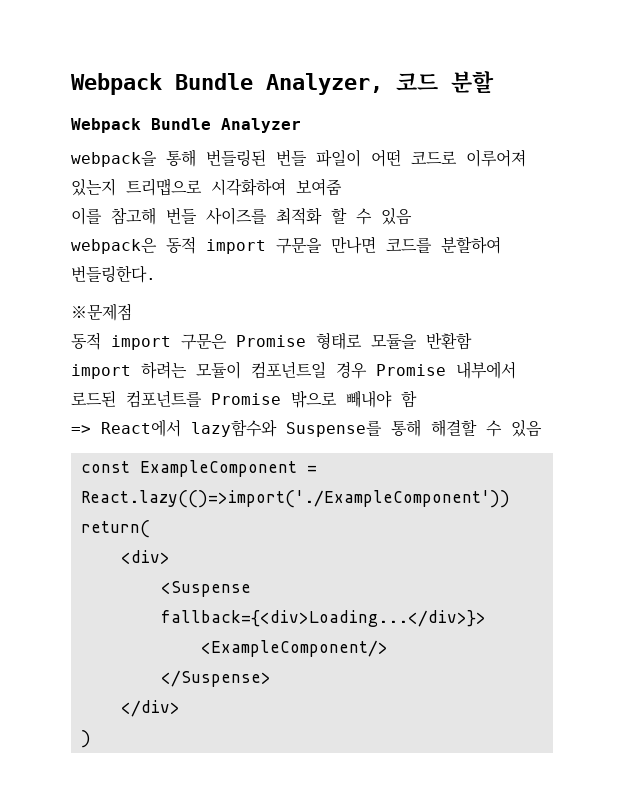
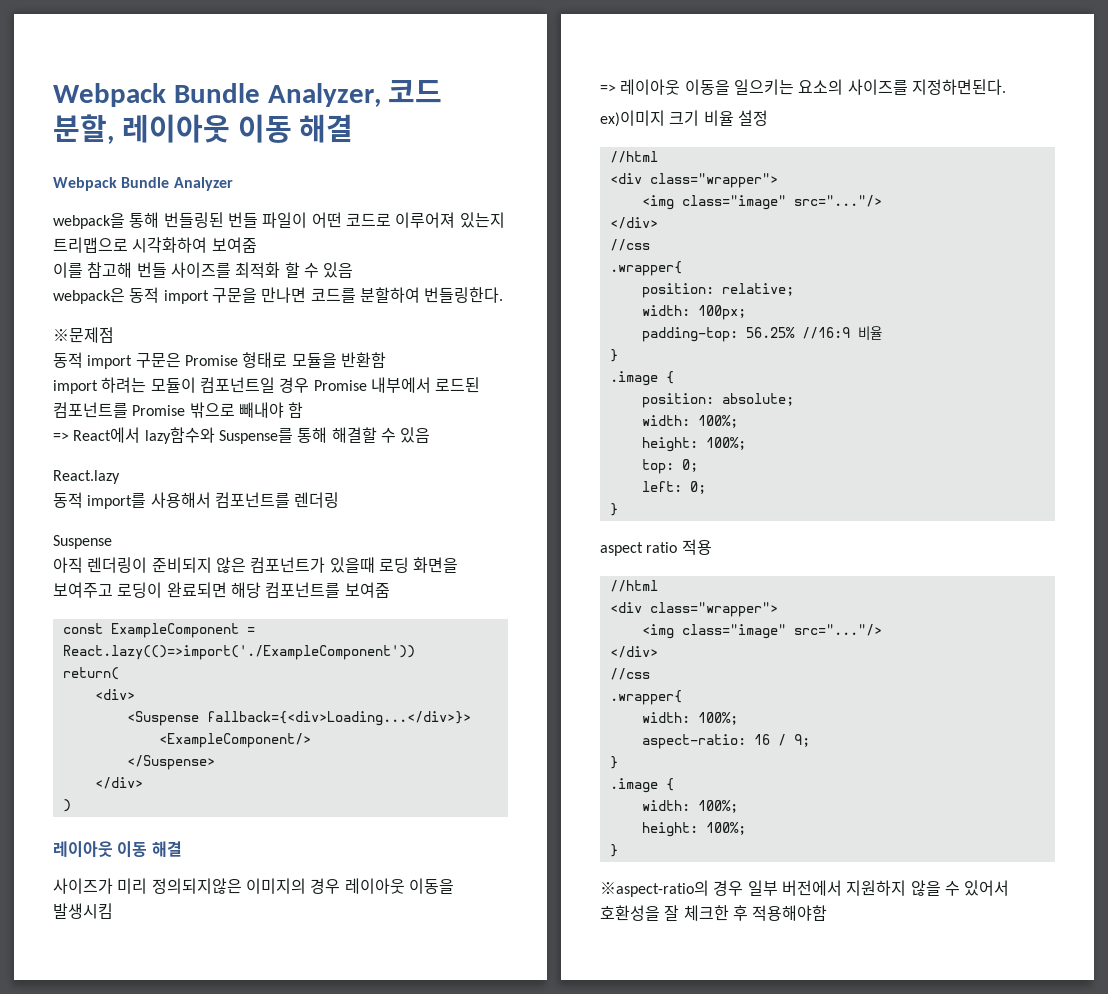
- Webpack Bundle Analyzer, 코드 분할
+ Webpack Bundle Analyzer, 코드 분할, 레이아웃 이동 해결
+ React.lazy
+ 동적 import를 사용해서 컴포넌트를 렌더링
+ Suspense
+ 아직 렌더링이 준비되지 않은 컴포넌트가 있을때 로딩 화면을 보여주고 로딩이 완료되면 해당 컴포넌트를 보여줌
  )
+ 레이아웃 이동 해결
+ 사이즈가 미리 정의되지않은 이미지의 경우 레이아웃 이동을 발생시킴
+ => 레이아웃 이동을 일으키는 요소의 사이즈를 지정하면된다.
+ ex)이미지 크기 비율 설정
+ //html
+ <div class="wrapper">
+ <img class="image" src="..."/>
+ </div>
+ //css
+ .wrapper{
+ position: relative;
+ width: 100px;
+ padding-top: 56.25% //16:9 비율
+ }
+ .image {
+ position: absolute;
+ width: 100%;
+ height: 100%;
+ top: 0;
+ left: 0;
+ }
+ aspect ratio 적용
+ //html
+ <div class="wrapper">
+ <img class="image" src="..."/>
+ </div>
+ //css
+ .wrapper{
+ width: 100%;
+ aspect-ratio: 16 / 9;
+ }
+ .image {
+ width: 100%;
+ height: 100%;
+ }
+ ※aspect-ratio의 경우 일부 버전에서 지원하지 않을 수 있어서 호환성을 잘 체크한 후 적용해야함

